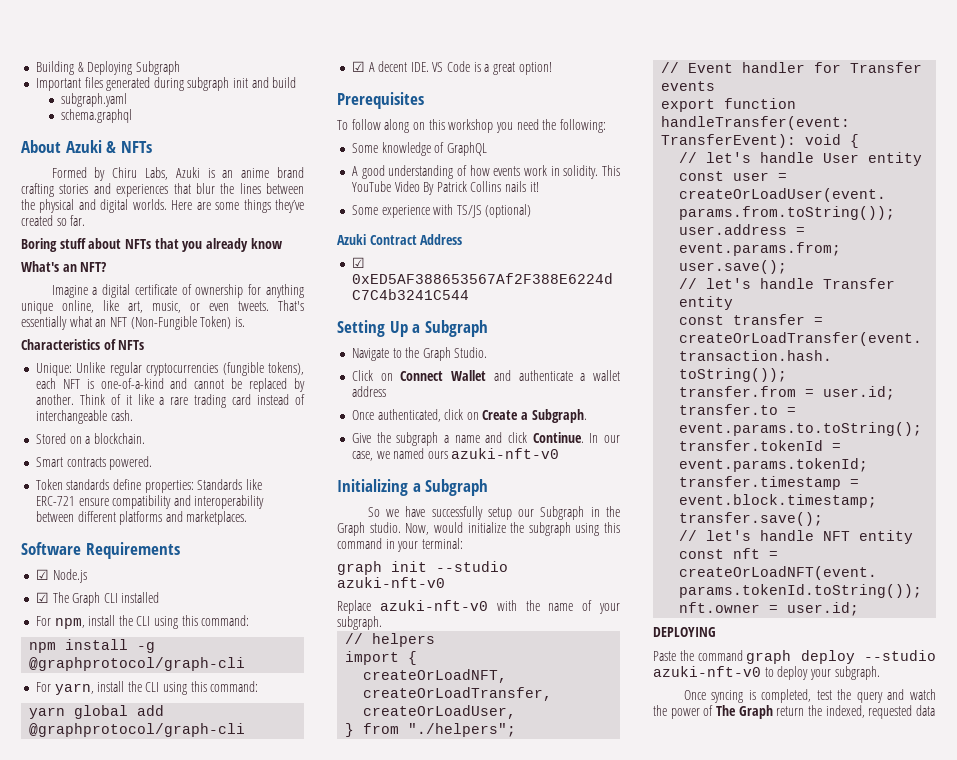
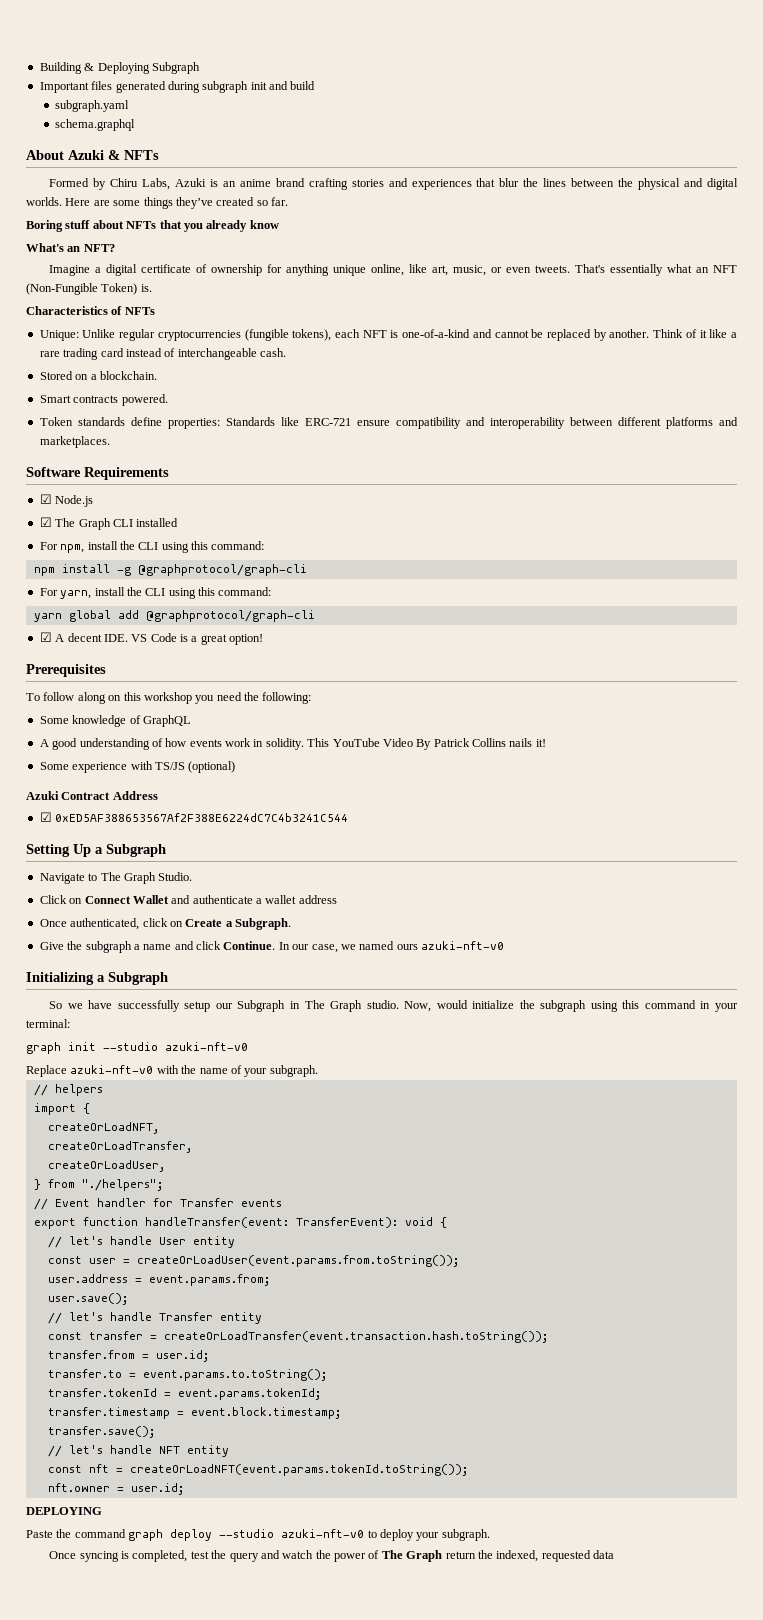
- Navigate to the Graph Studio.
+ Navigate to The Graph Studio.
- So we have successfully setup our Subgraph in the Graph studio.
+ So we have successfully setup our Subgraph in The Graph studio.

